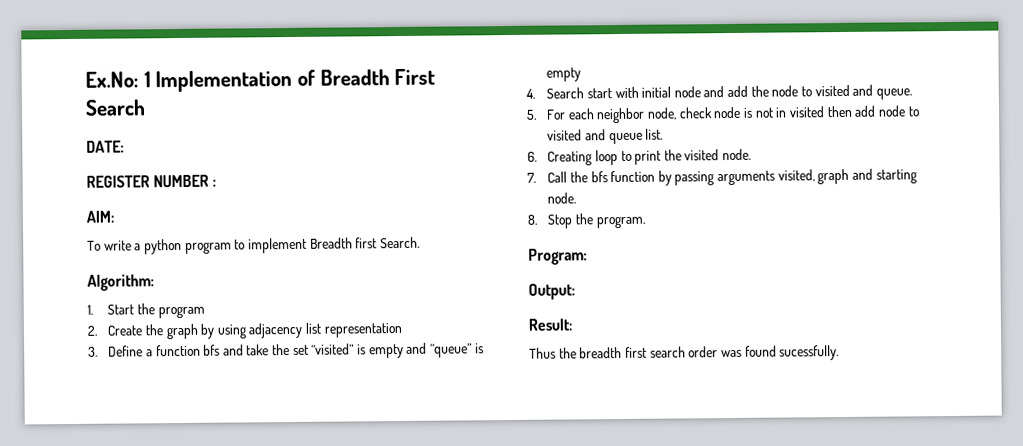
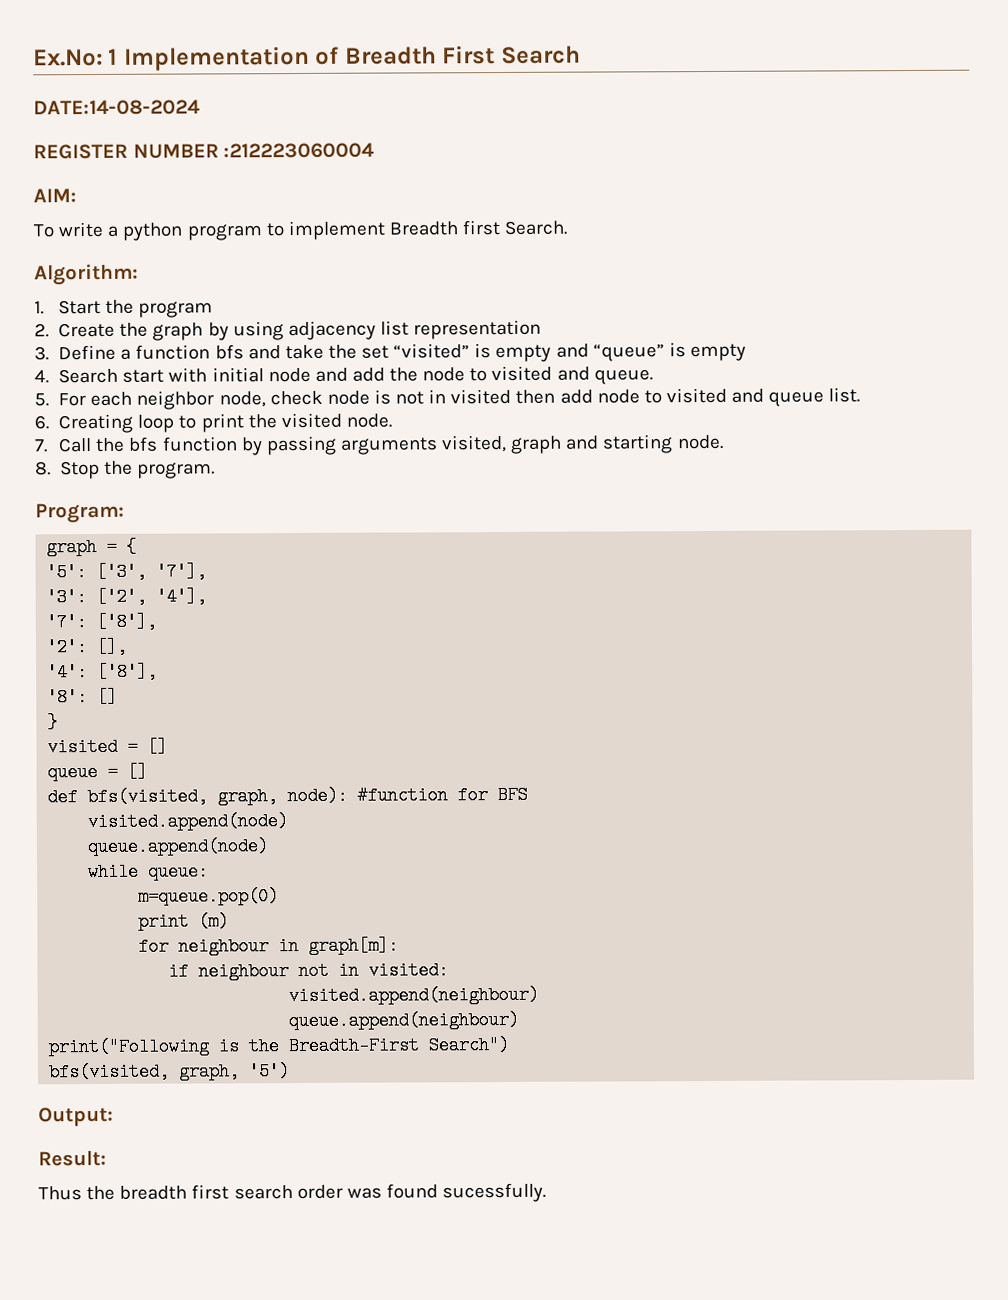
- DATE:
+ DATE:14-08-2024
- REGISTER NUMBER :
+ REGISTER NUMBER :212223060004
+ graph = {
+ '5': ['3', '7'],
+ '3': ['2', '4'],
+ '7': ['8'],
+ '2': [],
+ '4': ['8'],
+ '8': []
+ }
+ visited = []
+ queue = []
+ def bfs(visited, graph, node): #function for BFS
+ visited.append(node)
+ queue.append(node)
+ while queue:
+ m=queue.pop(0)
+ print (m)
+ for neighbour in graph[m]:
+ if neighbour not in visited:
+ visited.append(neighbour)
+ queue.append(neighbour)
+ print("Following is the Breadth-First Search")
+ bfs(visited, graph, '5')

